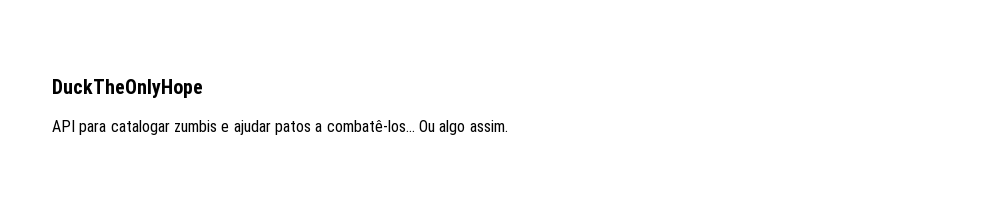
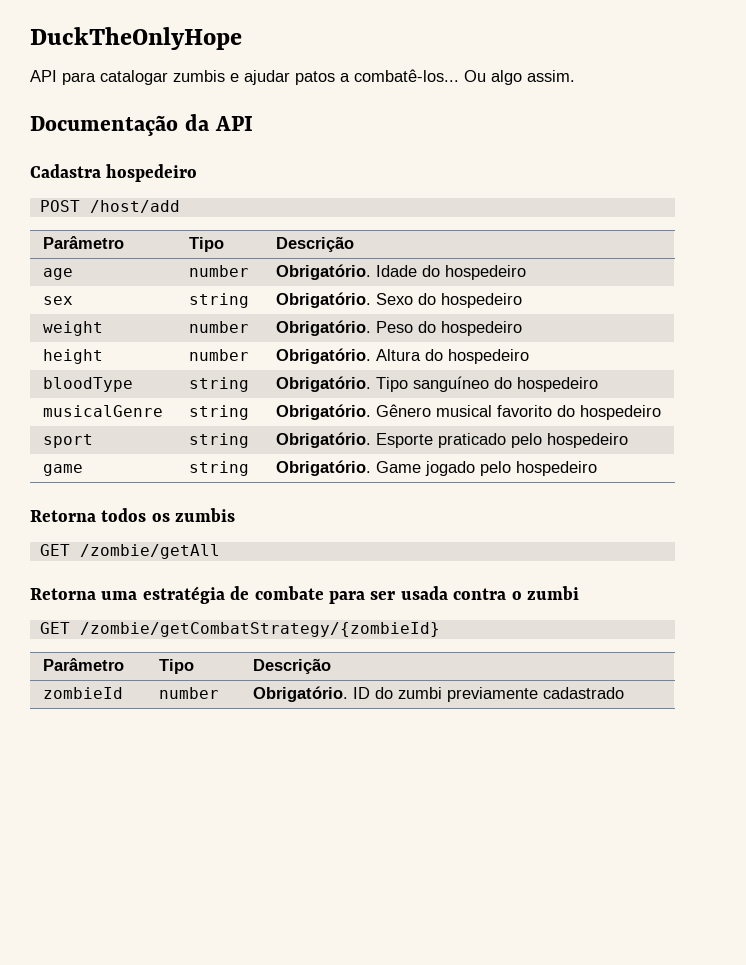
+ Documentação da API
+ Cadastra hospedeiro
+ POST /host/add
+ Parâmetro | Tipo | Descrição
+ age | number | Obrigatório. Idade do hospedeiro
+ sex | string | Obrigatório. Sexo do hospedeiro
+ weight | number | Obrigatório. Peso do hospedeiro
+ height | number | Obrigatório. Altura do hospedeiro
+ bloodType | string | Obrigatório. Tipo sanguíneo do hospedeiro
+ musicalGenre | string | Obrigatório. Gênero musical favorito do hospedeiro
+ sport | string | Obrigatório. Esporte praticado pelo hospedeiro
+ game | string | Obrigatório. Game jogado pelo hospedeiro
+ Retorna todos os zumbis
+ GET /zombie/getAll
+ Retorna uma estratégia de combate para ser usada contra o zumbi
+ GET /zombie/getCombatStrategy/{zombieId}
+ Parâmetro | Tipo | Descrição
+ zombieId | number | Obrigatório. ID do zumbi previamente cadastrado

